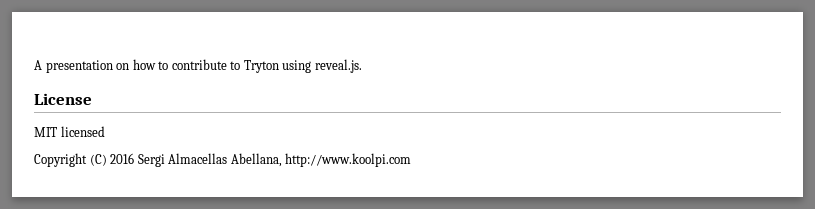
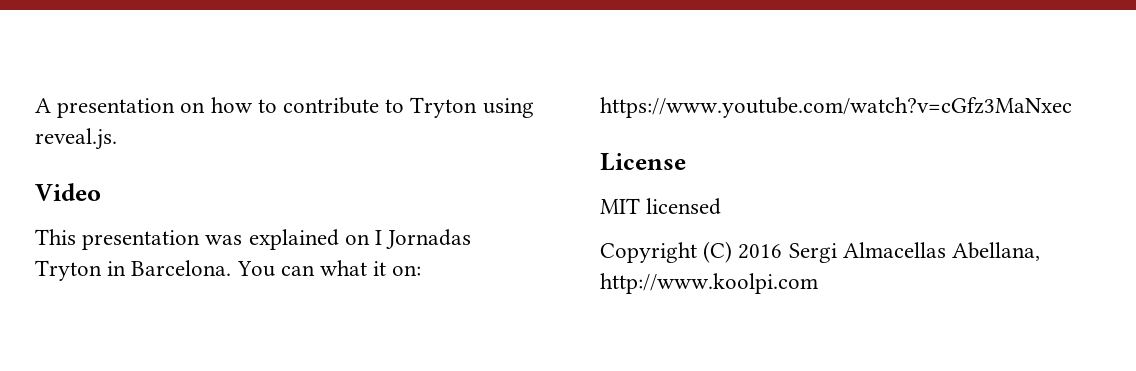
+ Video
+ This presentation was explained on I Jornadas Tryton in Barcelona. You can what it on: https://www.youtube.com/watch?v=cGfz3MaNxec

